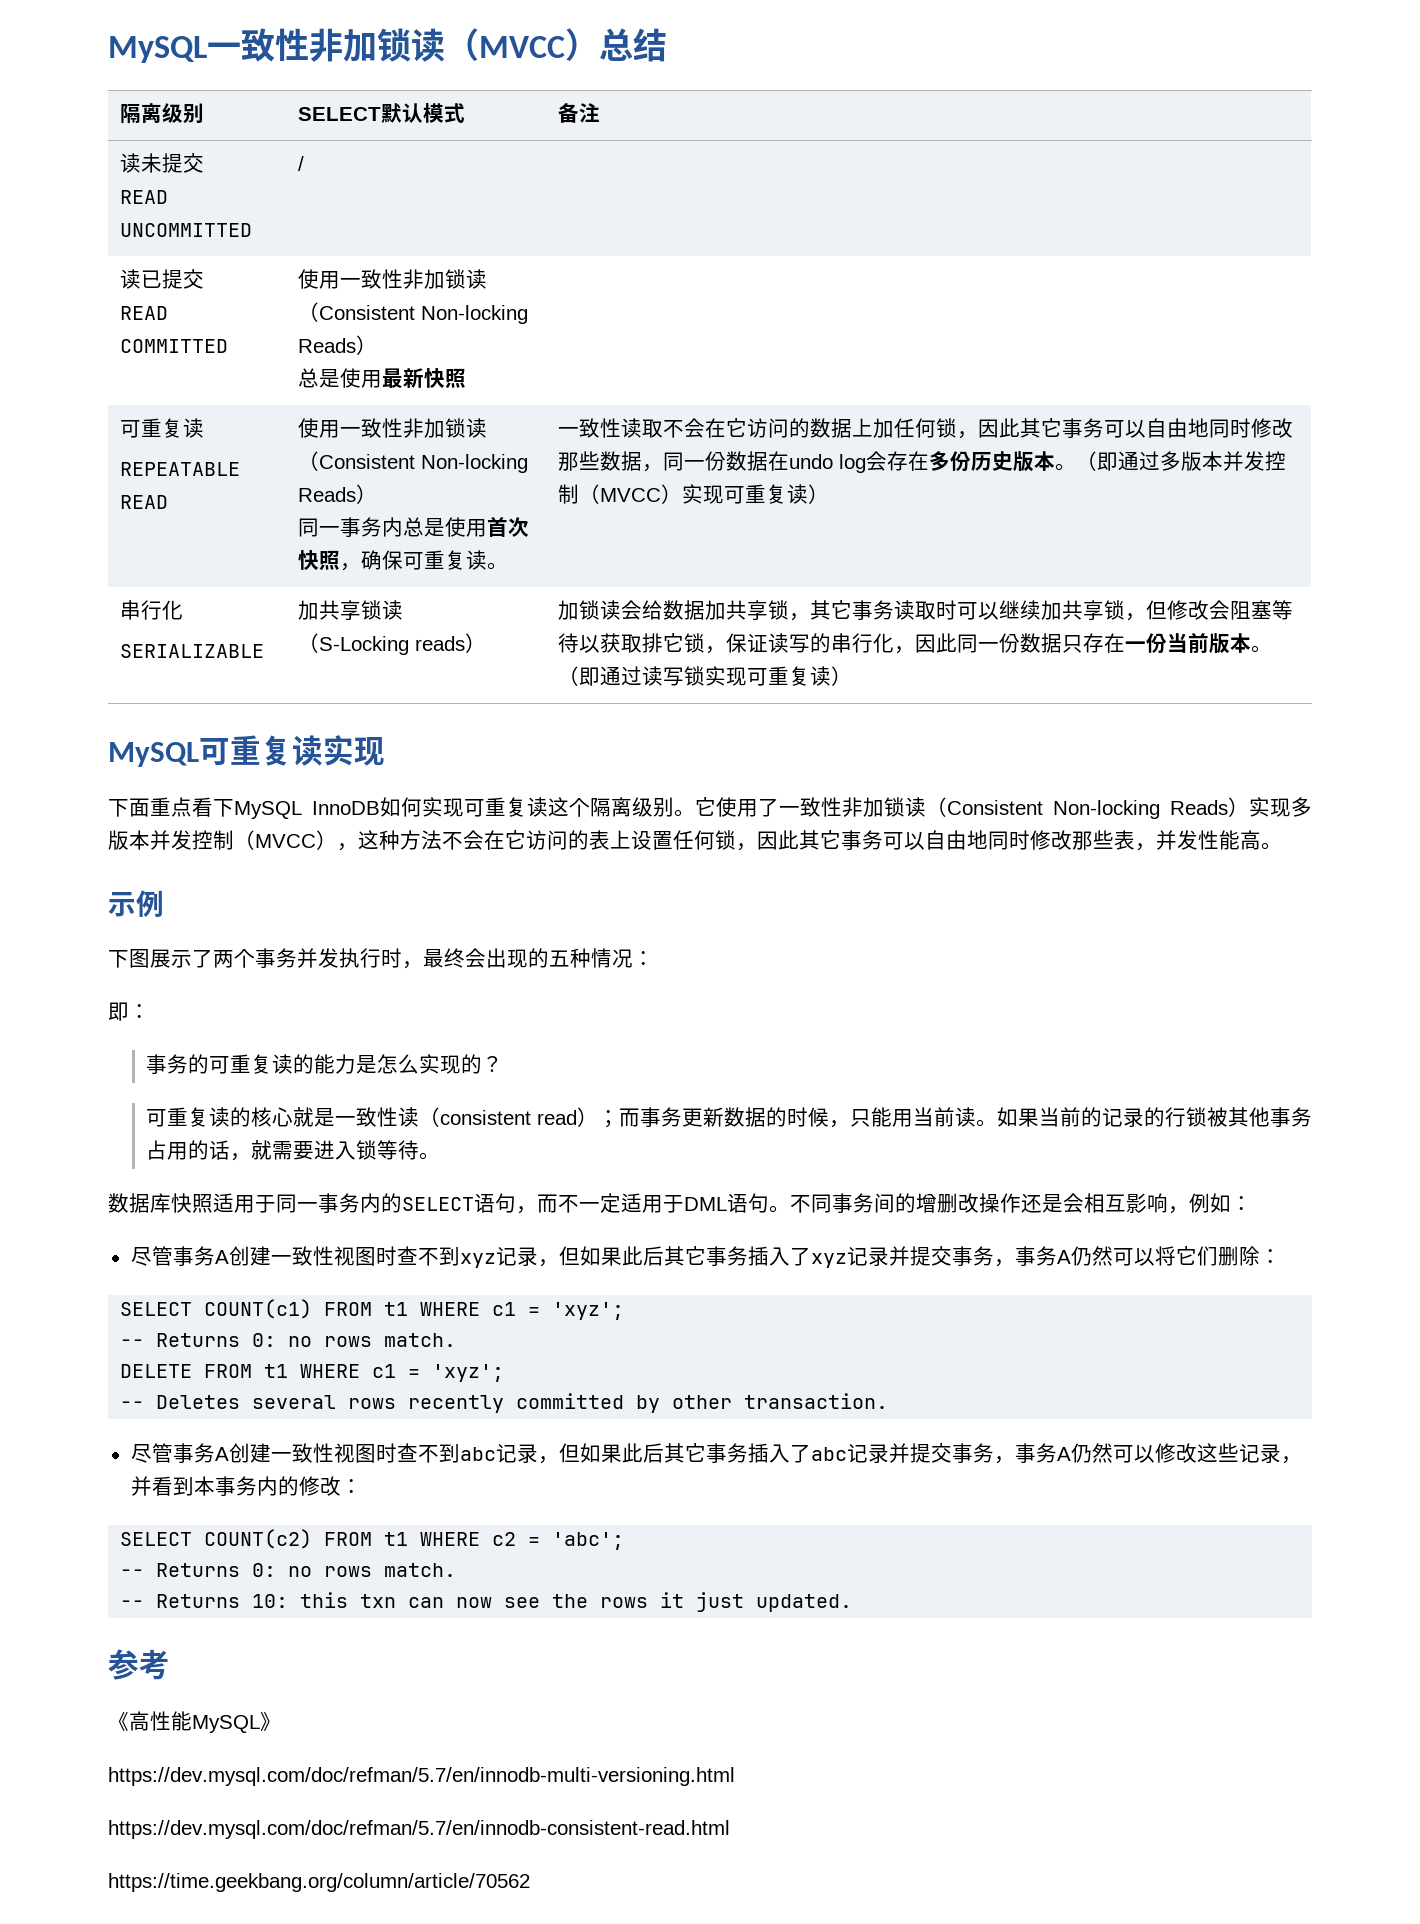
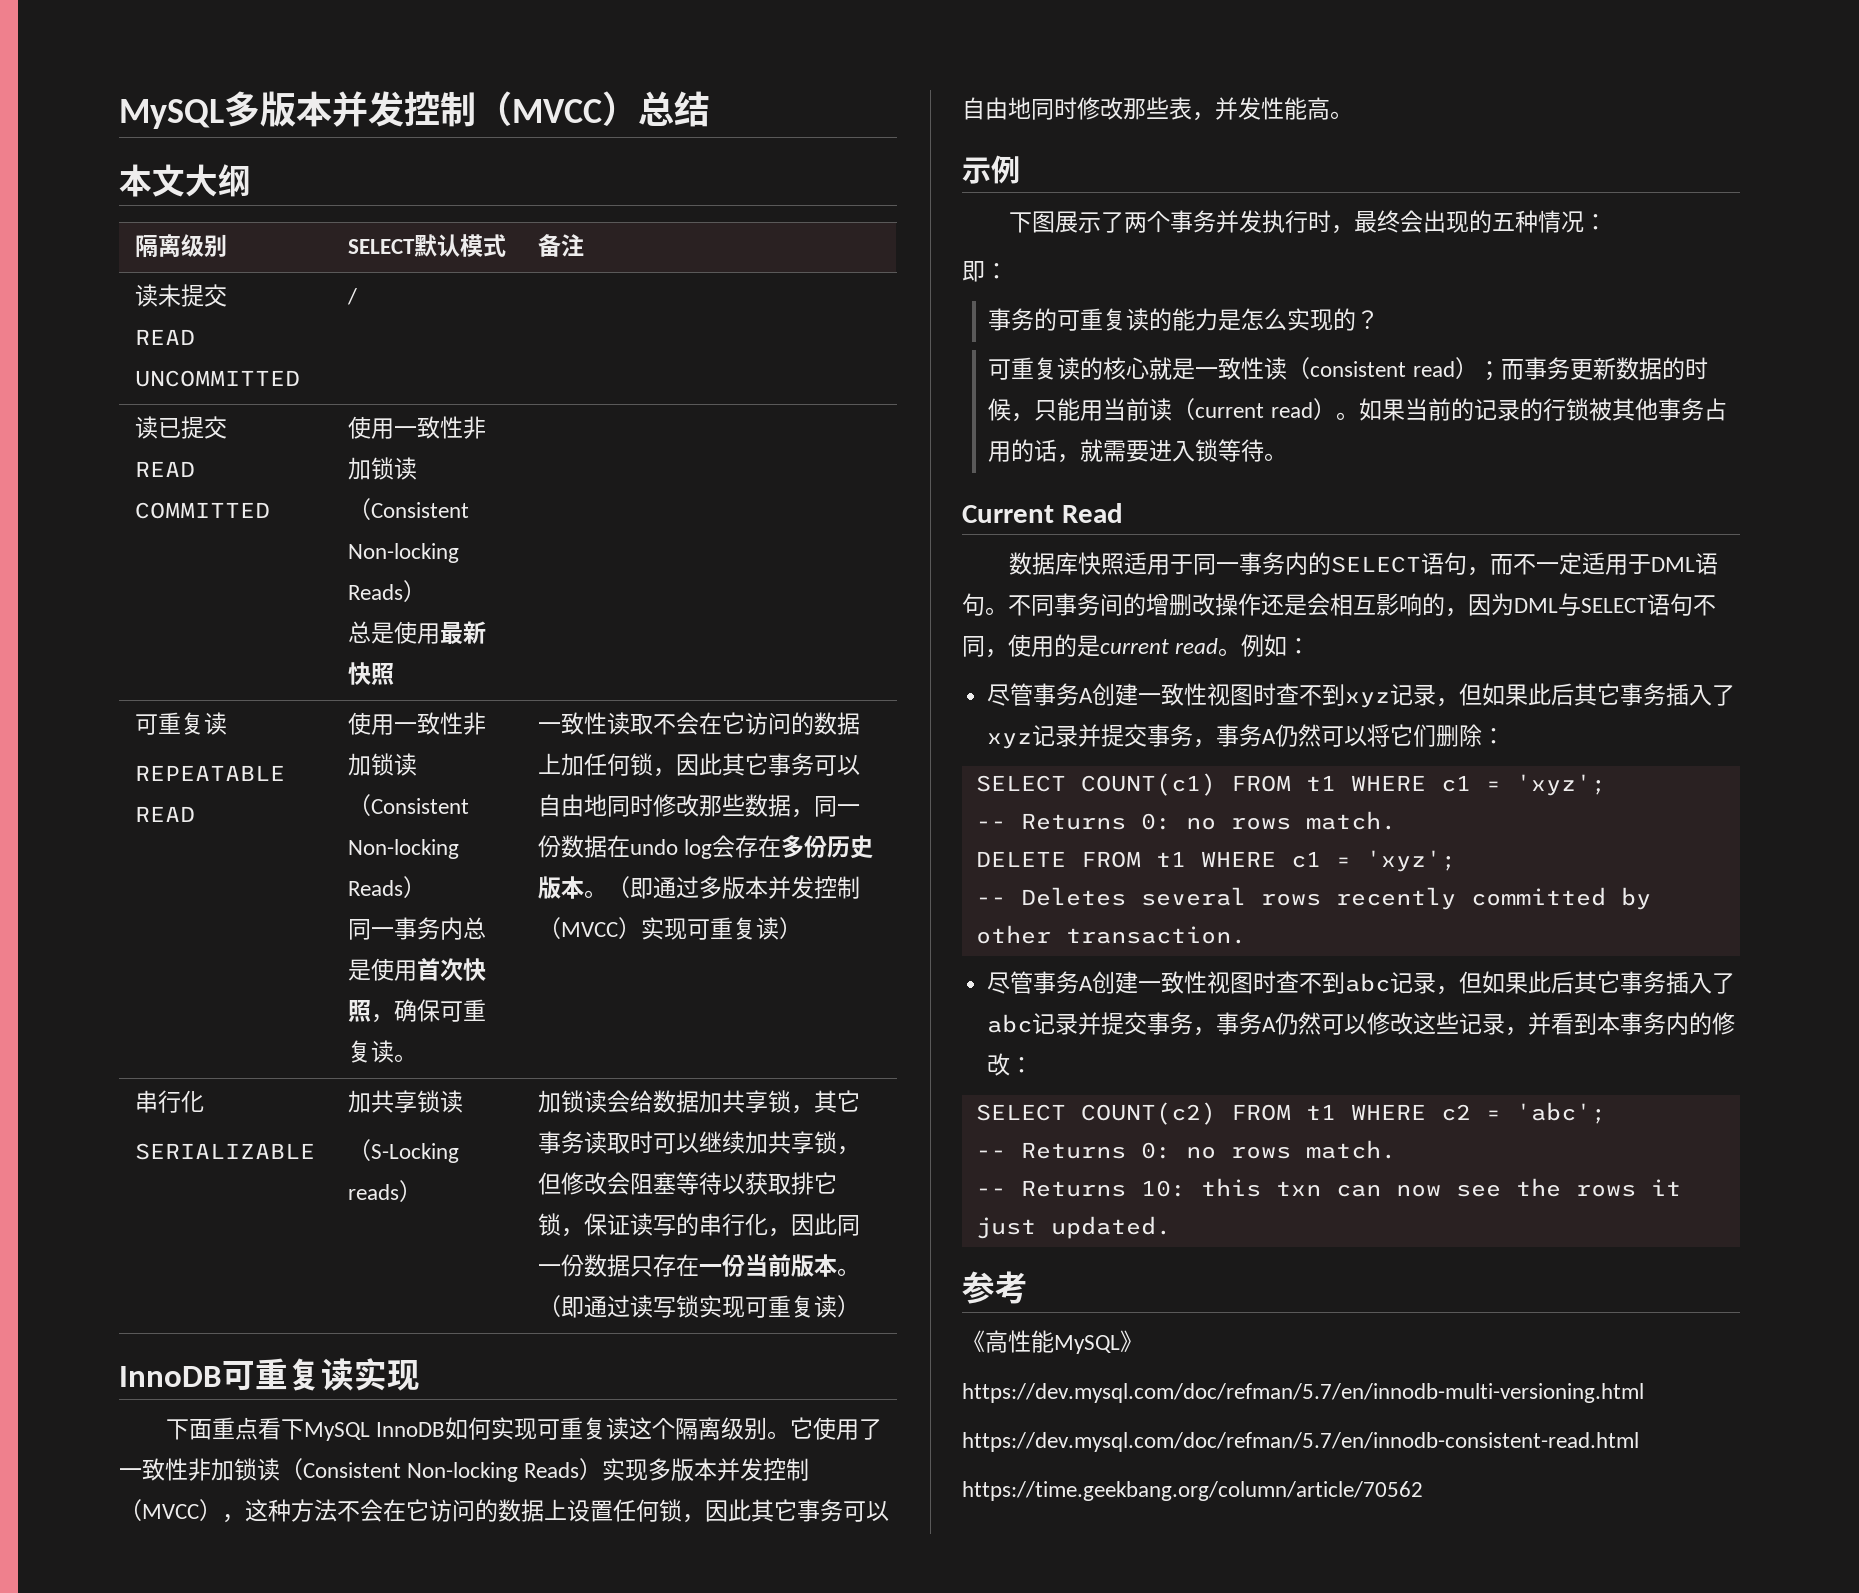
- MySQL一致性非加锁读（MVCC）总结
+ MySQL多版本并发控制（MVCC）总结
+ 本文大纲
- MySQL可重复读实现
+ InnoDB可重复读实现
- 它使用了一致性非加锁读（Consistent Non-locking Reads）实现多版本并发控制（MVCC），这种方法不会在它访问的表上设置任何锁，因此其它事务可以自由地同时修改那些表，并发性能高。
+ 它使用了一致性非加锁读（Consistent Non-locking Reads）实现多版本并发控制（MVCC），这种方法不会在它访问的数据上设置任何锁，因此其它事务可以自由地同时修改那些表，并发性能高。
- 可重复读的核心就是一致性读（consistent read）；而事务更新数据的时候，只能用当前读。
+ 可重复读的核心就是一致性读（consistent read）；而事务更新数据的时候，只能用当前读（current read）。
+ Current Read
- 不同事务间的增删改操作还是会相互影响，例如：
+ 不同事务间的增删改操作还是会相互影响的，因为DML与SELECT语句不同，使用的是current read。例如：

